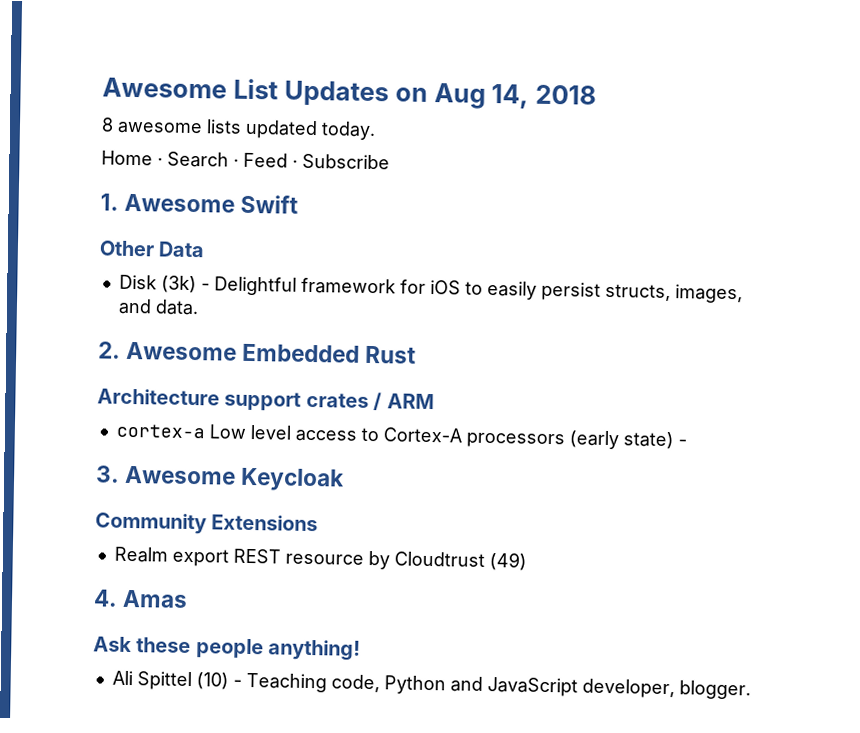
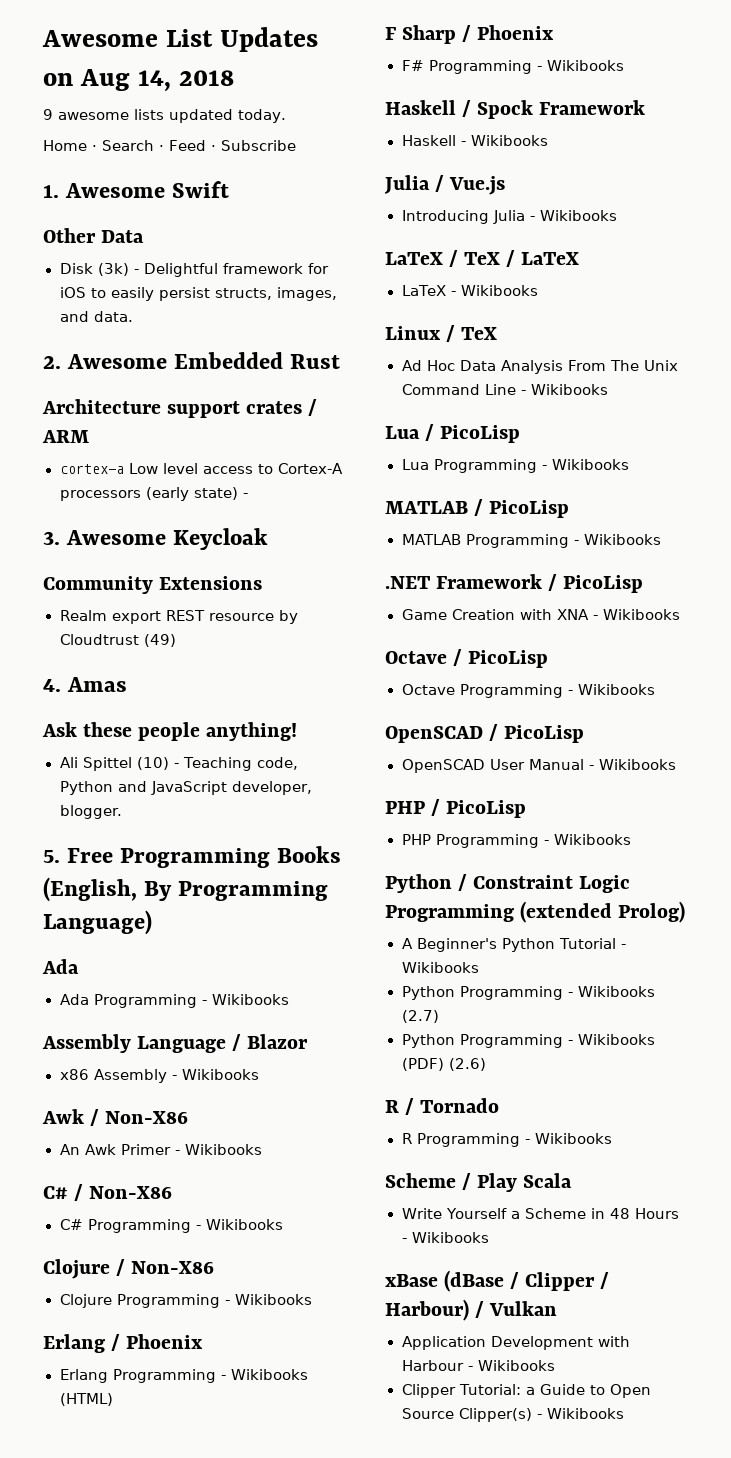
- 8 awesome lists updated today.
+ 9 awesome lists updated today.
+ 5. Free Programming Books (English, By Programming Language)
+ Ada
+ Ada Programming - Wikibooks
+ Assembly Language / Blazor
+ x86 Assembly - Wikibooks
+ Awk / Non-X86
+ An Awk Primer - Wikibooks
+ C# / Non-X86
+ C# Programming - Wikibooks
+ Clojure / Non-X86
+ Clojure Programming - Wikibooks
+ Erlang / Phoenix
+ Erlang Programming - Wikibooks (HTML)
+ F Sharp / Phoenix
+ F# Programming - Wikibooks
+ Haskell / Spock Framework
+ Haskell - Wikibooks
+ Julia / Vue.js
+ Introducing Julia - Wikibooks
+ LaTeX / TeX / LaTeX
+ LaTeX - Wikibooks
+ Linux / TeX
+ Ad Hoc Data Analysis From The Unix Command Line - Wikibooks
+ Lua / PicoLisp
+ Lua Programming - Wikibooks
+ MATLAB / PicoLisp
+ MATLAB Programming - Wikibooks
+ .NET Framework / PicoLisp
+ Game Creation with XNA - Wikibooks
+ Octave / PicoLisp
+ Octave Programming - Wikibooks
+ OpenSCAD / PicoLisp
+ OpenSCAD User Manual - Wikibooks
+ PHP / PicoLisp
+ PHP Programming - Wikibooks
+ Python / Constraint Logic Programming (extended Prolog)
+ A Beginner's Python Tutorial - Wikibooks
+ Python Programming - Wikibooks (2.7)
+ Python Programming - Wikibooks (PDF) (2.6)
+ R / Tornado
+ R Programming - Wikibooks
+ Scheme / Play Scala
+ Write Yourself a Scheme in 48 Hours - Wikibooks
+ xBase (dBase / Clipper / Harbour) / Vulkan
+ Application Development with Harbour - Wikibooks
+ Clipper Tutorial: a Guide to Open Source Clipper(s) - Wikibooks

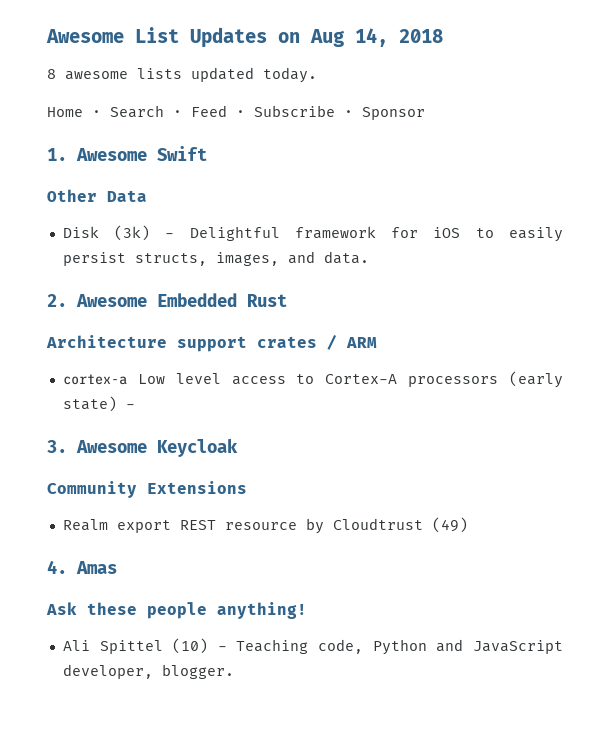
- 9 awesome lists updated today.
+ 8 awesome lists updated today.
- Home · Search · Feed · Subscribe
+ Home · Search · Feed · Subscribe · Sponsor
- 5. Free Programming Books (English, By Programming Language)
- Ada
- Ada Programming - Wikibooks
- Assembly Language / Blazor
- x86 Assembly - Wikibooks
- Awk / Non-X86
- An Awk Primer - Wikibooks
- C# / Non-X86
- C# Programming - Wikibooks
- Clojure / Non-X86
- Clojure Programming - Wikibooks
- Erlang / Phoenix
- Erlang Programming - Wikibooks (HTML)
- F Sharp / Phoenix
- F# Programming - Wikibooks
- Haskell / Spock Framework
- Haskell - Wikibooks
- Julia / Vue.js
- Introducing Julia - Wikibooks
- LaTeX / TeX / LaTeX
- LaTeX - Wikibooks
- Linux / TeX
- Ad Hoc Data Analysis From The Unix Command Line - Wikibooks
- Lua / PicoLisp
- Lua Programming - Wikibooks
- MATLAB / PicoLisp
- MATLAB Programming - Wikibooks
- .NET Framework / PicoLisp
- Game Creation with XNA - Wikibooks
- Octave / PicoLisp
- Octave Programming - Wikibooks
- OpenSCAD / PicoLisp
- OpenSCAD User Manual - Wikibooks
- PHP / PicoLisp
- PHP Programming - Wikibooks
- Python / Constraint Logic Programming (extended Prolog)
- A Beginner's Python Tutorial - Wikibooks
- Python Programming - Wikibooks (2.7)
- Python Programming - Wikibooks (PDF) (2.6)
- R / Tornado
- R Programming - Wikibooks
- Scheme / Play Scala
- Write Yourself a Scheme in 48 Hours - Wikibooks
- xBase (dBase / Clipper / Harbour) / Vulkan
- Application Development with Harbour - Wikibooks
- Clipper Tutorial: a Guide to Open Source Clipper(s) - Wikibooks

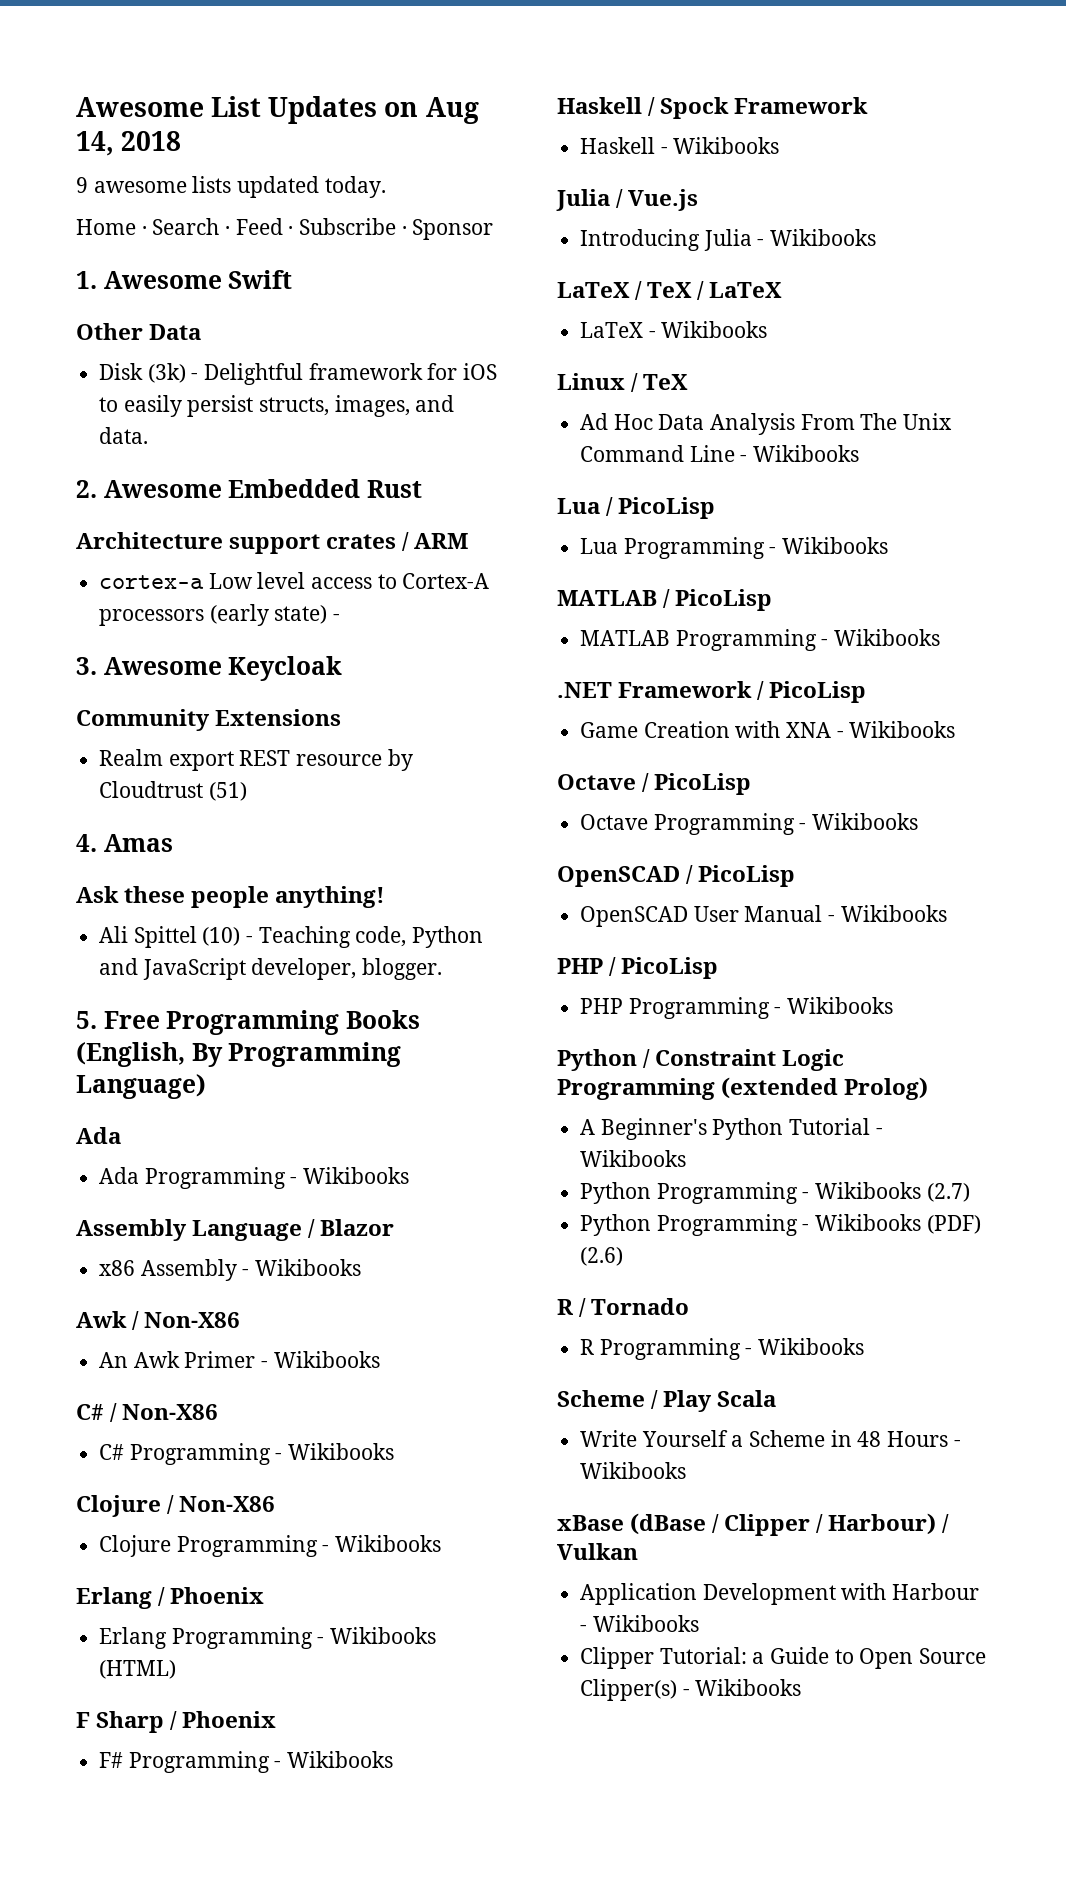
- 8 awesome lists updated today.
+ 9 awesome lists updated today.
- Realm export REST resource by Cloudtrust (49)
+ Realm export REST resource by Cloudtrust (51)
+ 5. Free Programming Books (English, By Programming Language)
+ Ada
+ Ada Programming - Wikibooks
+ Assembly Language / Blazor
+ x86 Assembly - Wikibooks
+ Awk / Non-X86
+ An Awk Primer - Wikibooks
+ C# / Non-X86
+ C# Programming - Wikibooks
+ Clojure / Non-X86
+ Clojure Programming - Wikibooks
+ Erlang / Phoenix
+ Erlang Programming - Wikibooks (HTML)
+ F Sharp / Phoenix
+ F# Programming - Wikibooks
+ Haskell / Spock Framework
+ Haskell - Wikibooks
+ Julia / Vue.js
+ Introducing Julia - Wikibooks
+ LaTeX / TeX / LaTeX
+ LaTeX - Wikibooks
+ Linux / TeX
+ Ad Hoc Data Analysis From The Unix Command Line - Wikibooks
+ Lua / PicoLisp
+ Lua Programming - Wikibooks
+ MATLAB / PicoLisp
+ MATLAB Programming - Wikibooks
+ .NET Framework / PicoLisp
+ Game Creation with XNA - Wikibooks
+ Octave / PicoLisp
+ Octave Programming - Wikibooks
+ OpenSCAD / PicoLisp
+ OpenSCAD User Manual - Wikibooks
+ PHP / PicoLisp
+ PHP Programming - Wikibooks
+ Python / Constraint Logic Programming (extended Prolog)
+ A Beginner's Python Tutorial - Wikibooks
+ Python Programming - Wikibooks (2.7)
+ Python Programming - Wikibooks (PDF) (2.6)
+ R / Tornado
+ R Programming - Wikibooks
+ Scheme / Play Scala
+ Write Yourself a Scheme in 48 Hours - Wikibooks
+ xBase (dBase / Clipper / Harbour) / Vulkan
+ Application Development with Harbour - Wikibooks
+ Clipper Tutorial: a Guide to Open Source Clipper(s) - Wikibooks

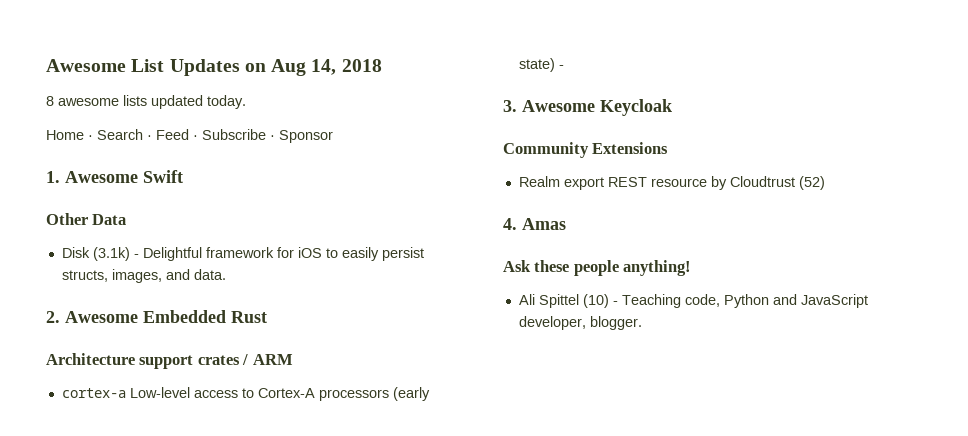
- 9 awesome lists updated today.
+ 8 awesome lists updated today.
- Disk (3k) - Delightful framework for iOS to easily persist structs, images, and data.
+ Disk (3.1k) - Delightful framework for iOS to easily persist structs, images, and data.
- cortex-a Low level access to Cortex-A processors (early state) -
+ cortex-a Low-level access to Cortex-A processors (early state) -
- Realm export REST resource by Cloudtrust (51)
+ Realm export REST resource by Cloudtrust (52)
- 5. Free Programming Books (English, By Programming Language)
- Ada
- Ada Programming - Wikibooks
- Assembly Language / Blazor
- x86 Assembly - Wikibooks
- Awk / Non-X86
- An Awk Primer - Wikibooks
- C# / Non-X86
- C# Programming - Wikibooks
- Clojure / Non-X86
- Clojure Programming - Wikibooks
- Erlang / Phoenix
- Erlang Programming - Wikibooks (HTML)
- F Sharp / Phoenix
- F# Programming - Wikibooks
- Haskell / Spock Framework
- Haskell - Wikibooks
- Julia / Vue.js
- Introducing Julia - Wikibooks
- LaTeX / TeX / LaTeX
- LaTeX - Wikibooks
- Linux / TeX
- Ad Hoc Data Analysis From The Unix Command Line - Wikibooks
- Lua / PicoLisp
- Lua Programming - Wikibooks
- MATLAB / PicoLisp
- MATLAB Programming - Wikibooks
- .NET Framework / PicoLisp
- Game Creation with XNA - Wikibooks
- Octave / PicoLisp
- Octave Programming - Wikibooks
- OpenSCAD / PicoLisp
- OpenSCAD User Manual - Wikibooks
- PHP / PicoLisp
- PHP Programming - Wikibooks
- Python / Constraint Logic Programming (extended Prolog)
- A Beginner's Python Tutorial - Wikibooks
- Python Programming - Wikibooks (2.7)
- Python Programming - Wikibooks (PDF) (2.6)
- R / Tornado
- R Programming - Wikibooks
- Scheme / Play Scala
- Write Yourself a Scheme in 48 Hours - Wikibooks
- xBase (dBase / Clipper / Harbour) / Vulkan
- Application Development with Harbour - Wikibooks
- Clipper Tutorial: a Guide to Open Source Clipper(s) - Wikibooks

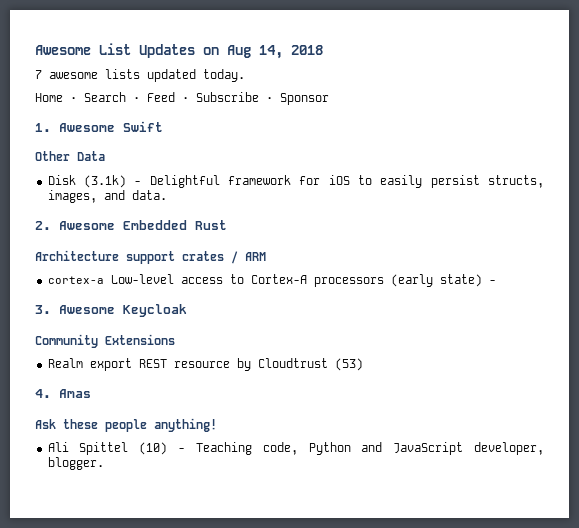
- 8 awesome lists updated today.
+ 7 awesome lists updated today.
- Realm export REST resource by Cloudtrust (52)
+ Realm export REST resource by Cloudtrust (53)

